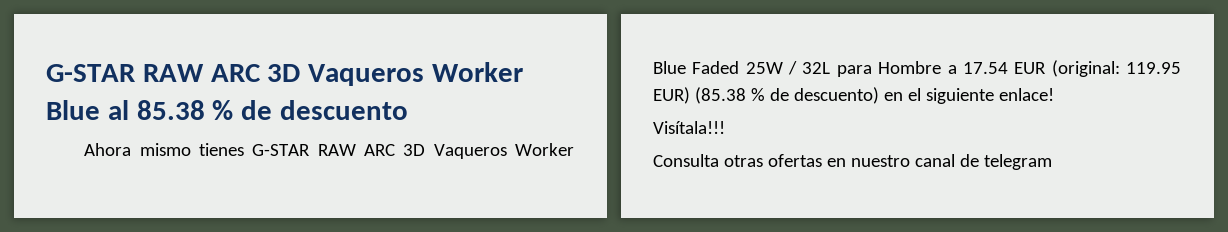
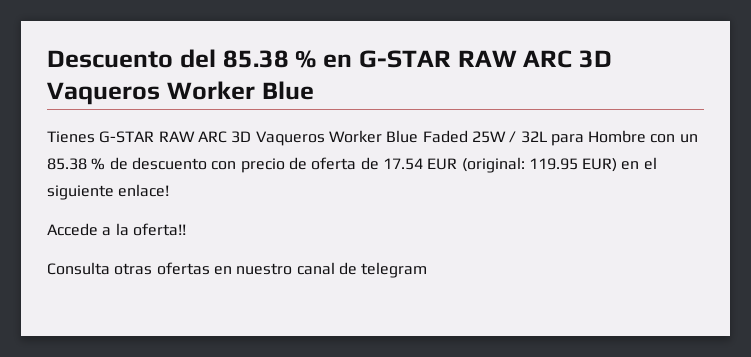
- G-STAR RAW ARC 3D Vaqueros Worker Blue al 85.38 % de descuento
- Ahora mismo tienes G-STAR RAW ARC 3D Vaqueros Worker Blue Faded 25W / 32L para Hombre a 17.54 EUR (original: 119.95 EUR) (85.38 % de descuento) en el siguiente enlace!
+ Descuento del 85.38 % en G-STAR RAW ARC 3D Vaqueros Worker Blue
+ Tienes G-STAR RAW ARC 3D Vaqueros Worker Blue Faded 25W / 32L para Hombre con un 85.38 % de descuento con precio de oferta de 17.54 EUR (original: 119.95 EUR) en el siguiente enlace!
- Visítala!!!
+ Accede a la oferta!!

